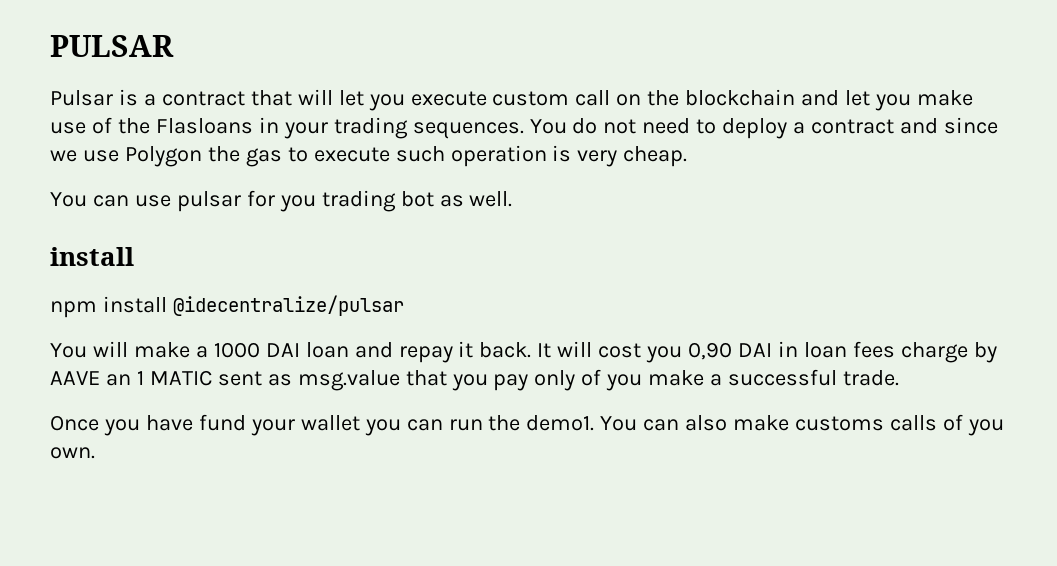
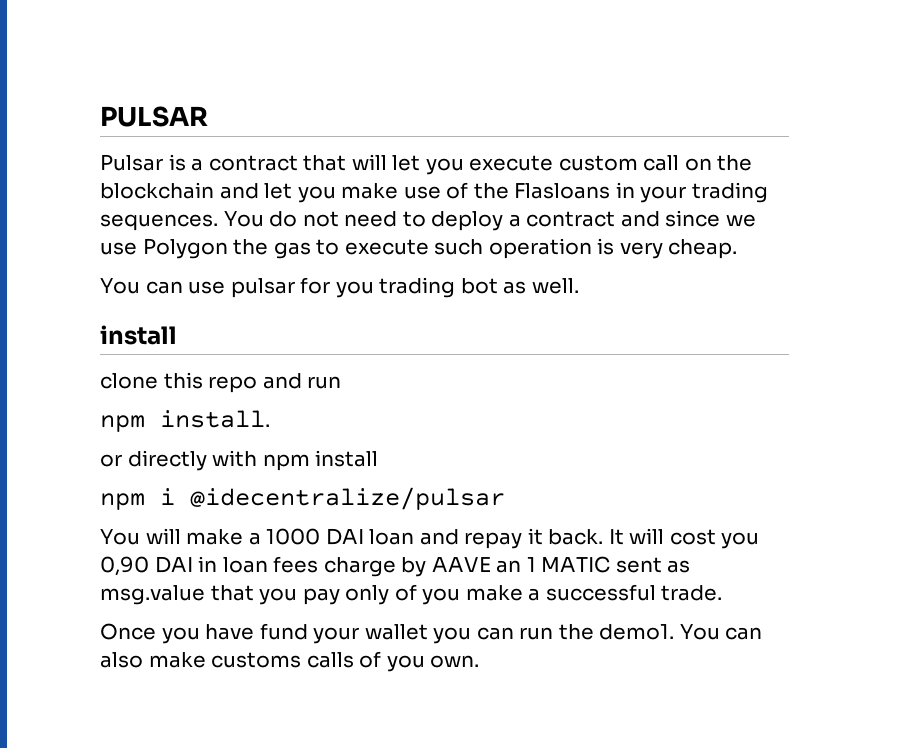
- npm install @idecentralize/pulsar
+ clone this repo and run
+ npm install.
+ or directly with npm install
+ npm i @idecentralize/pulsar

